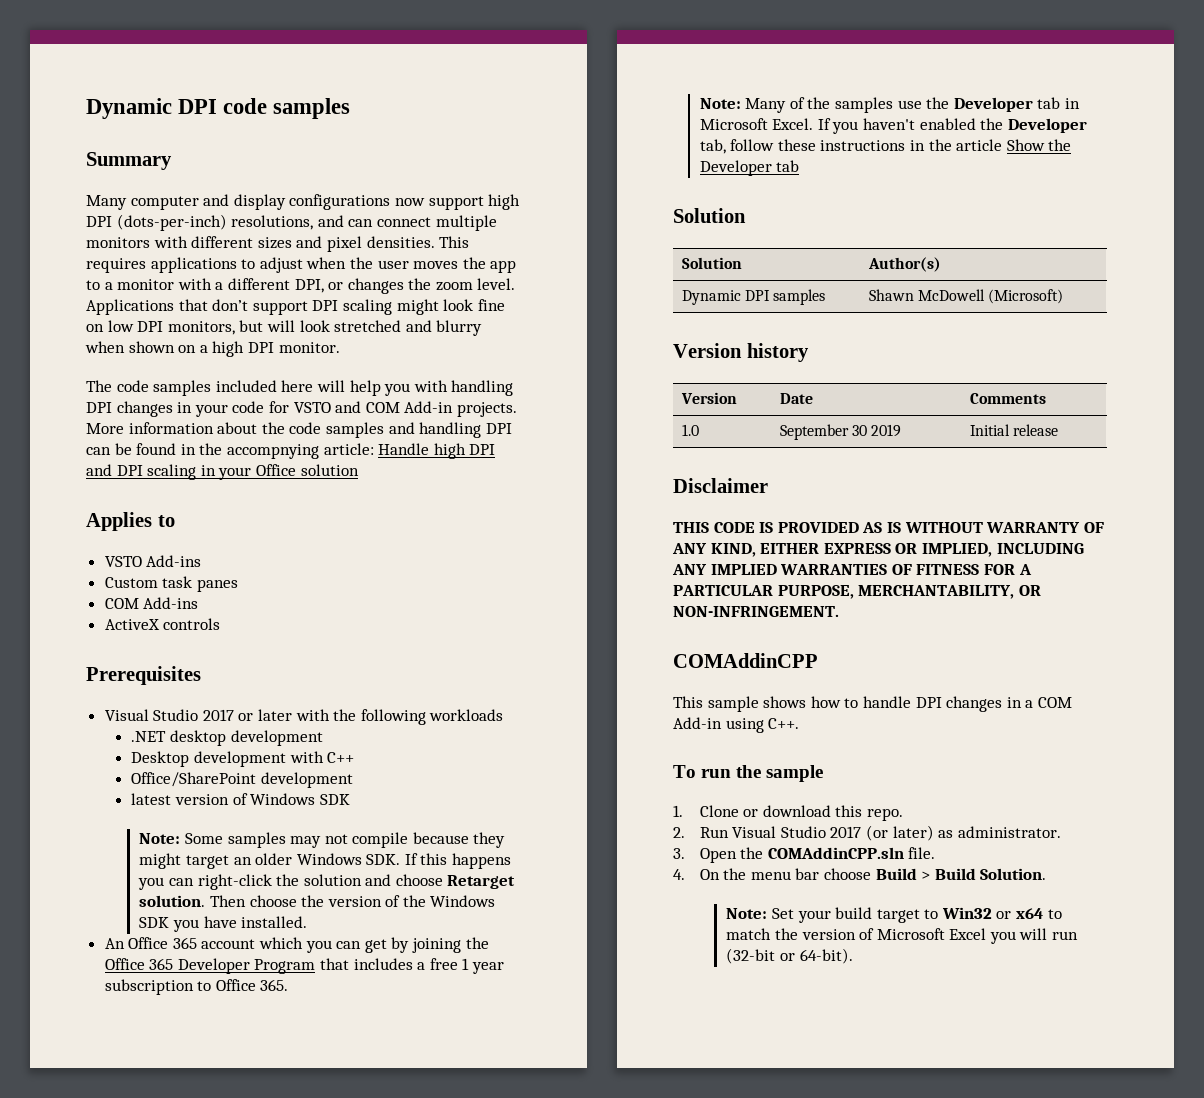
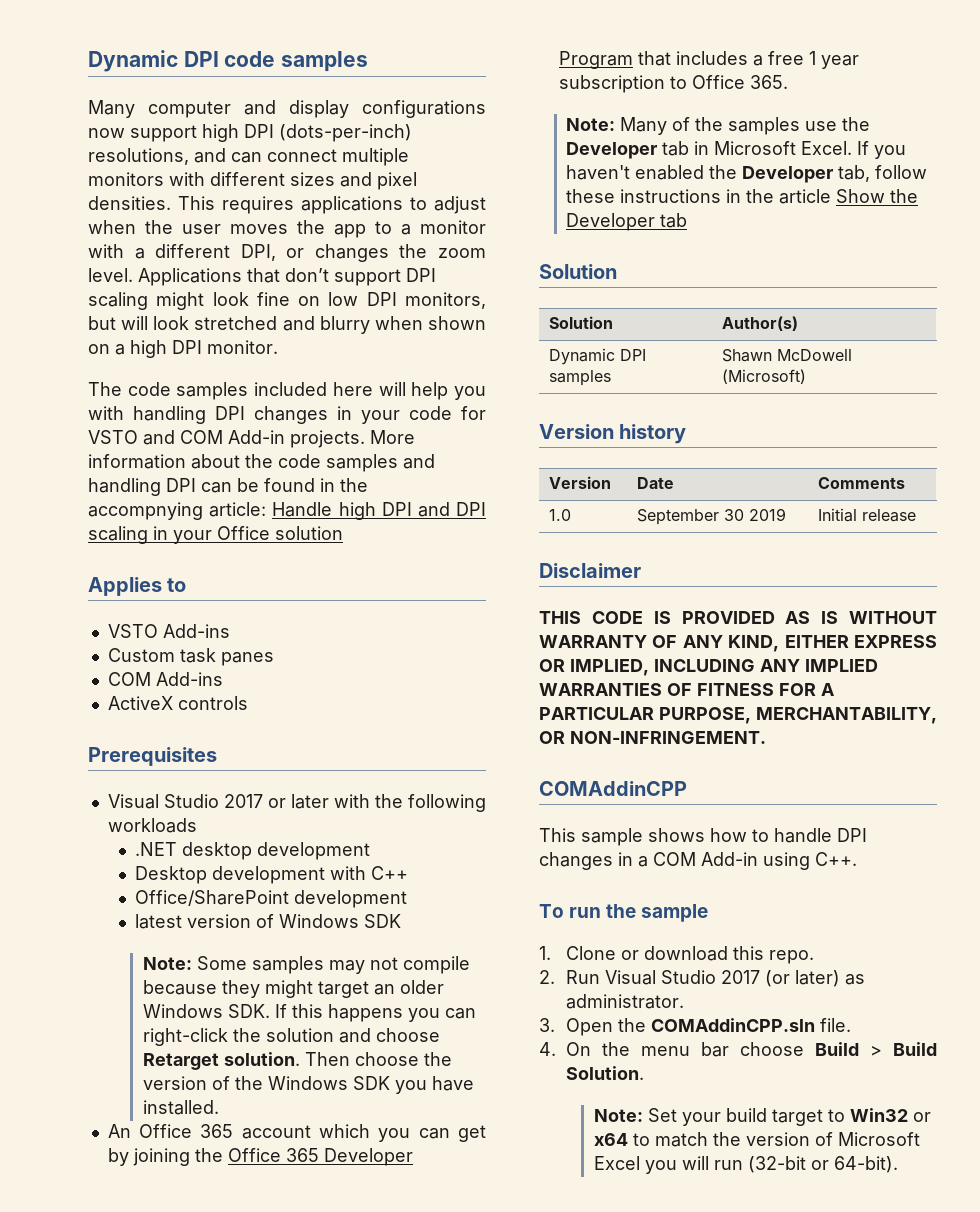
- Summary

